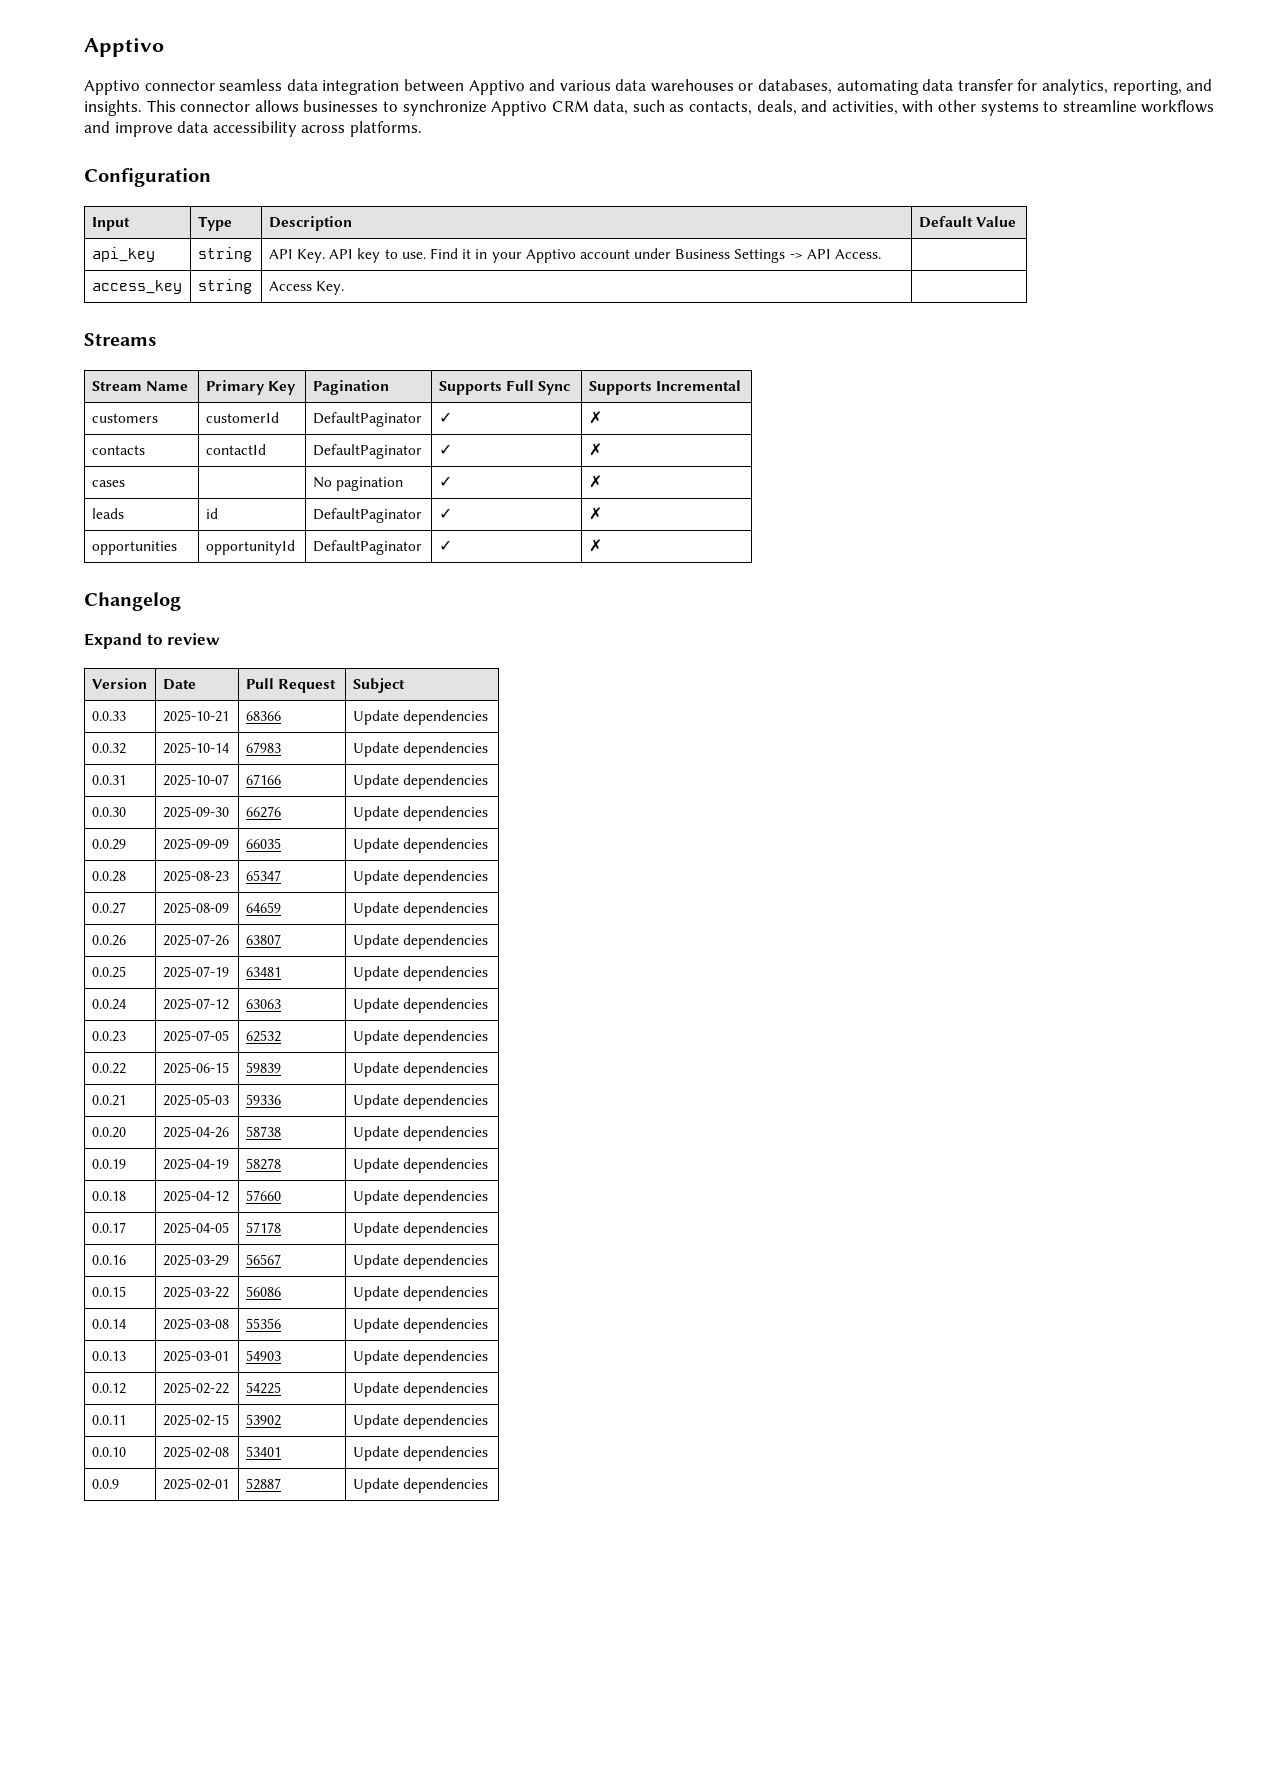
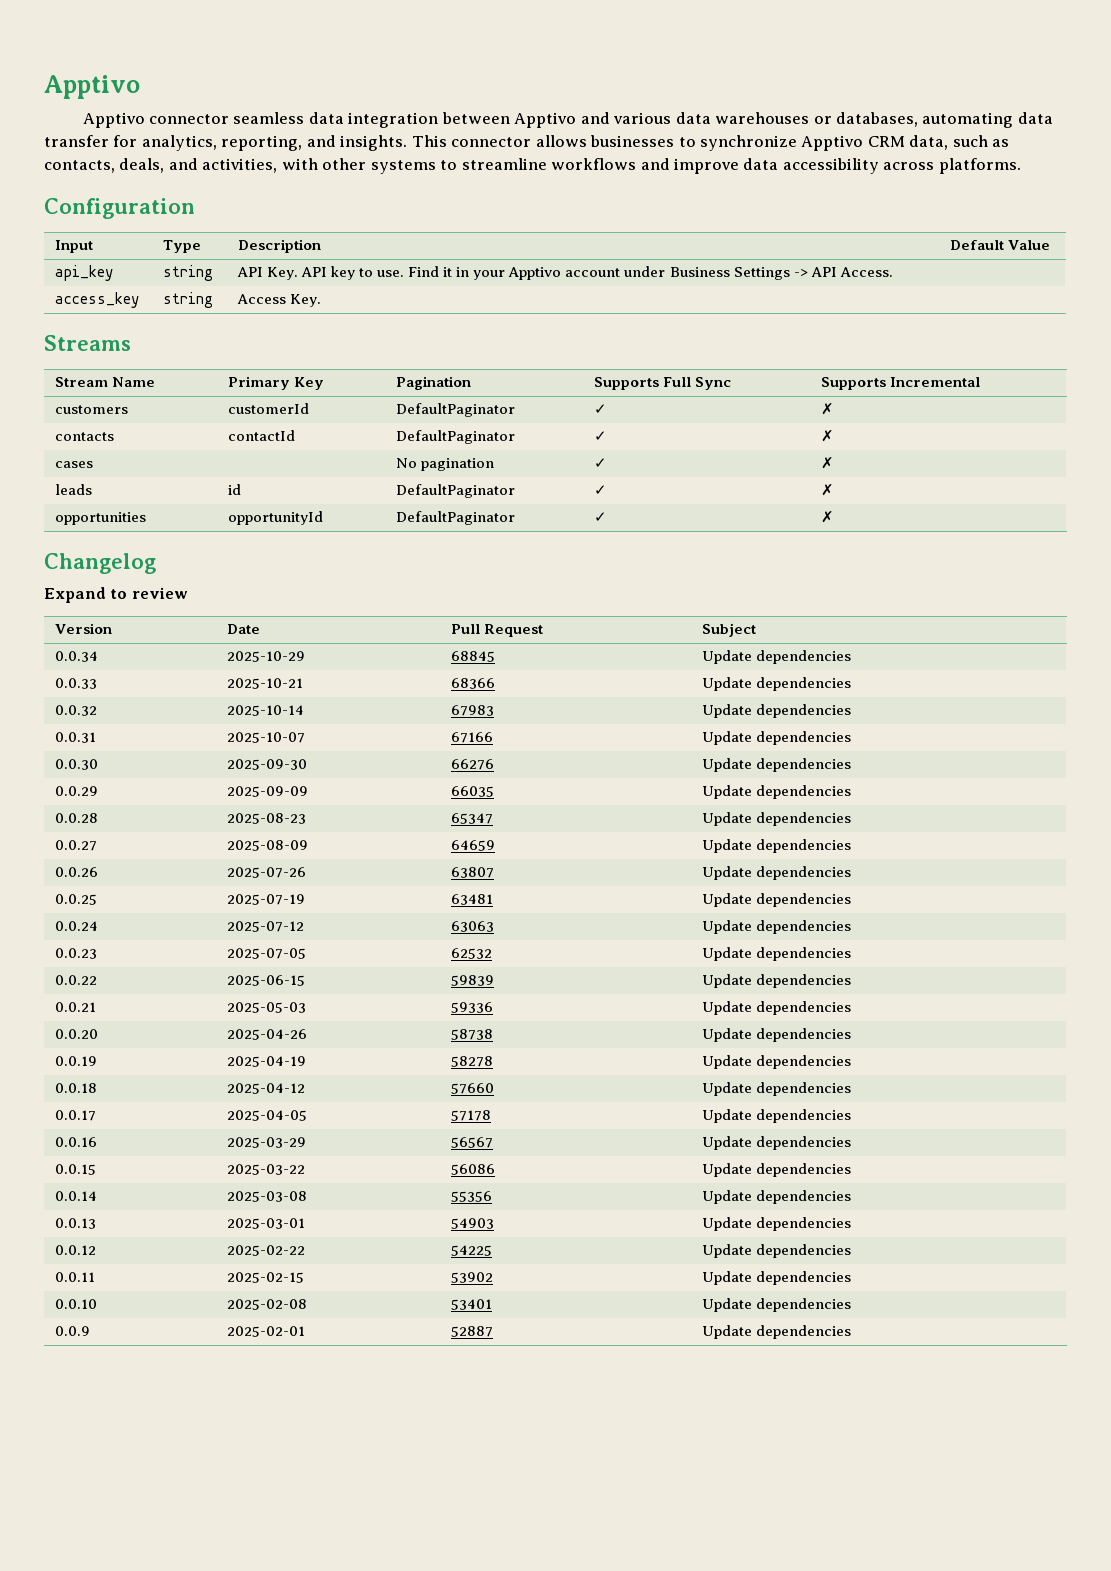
+ 0.0.34 | 2025-10-29 | 68845 | Update dependencies

